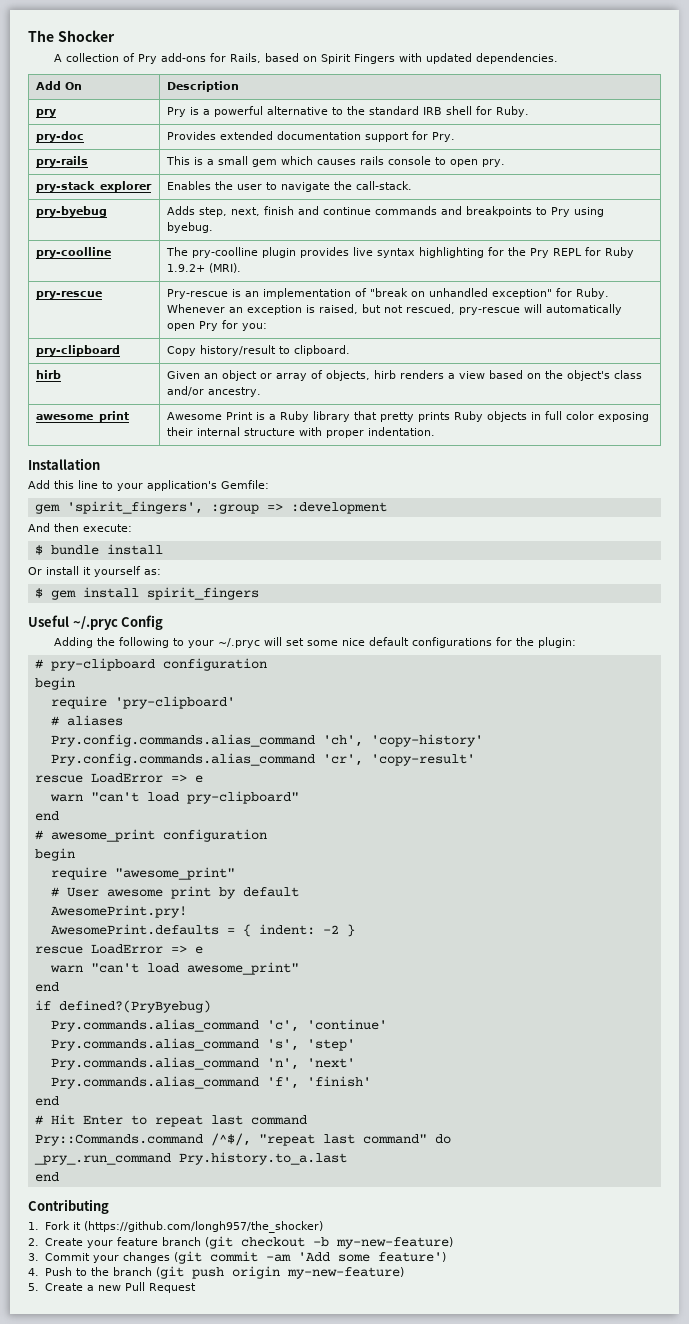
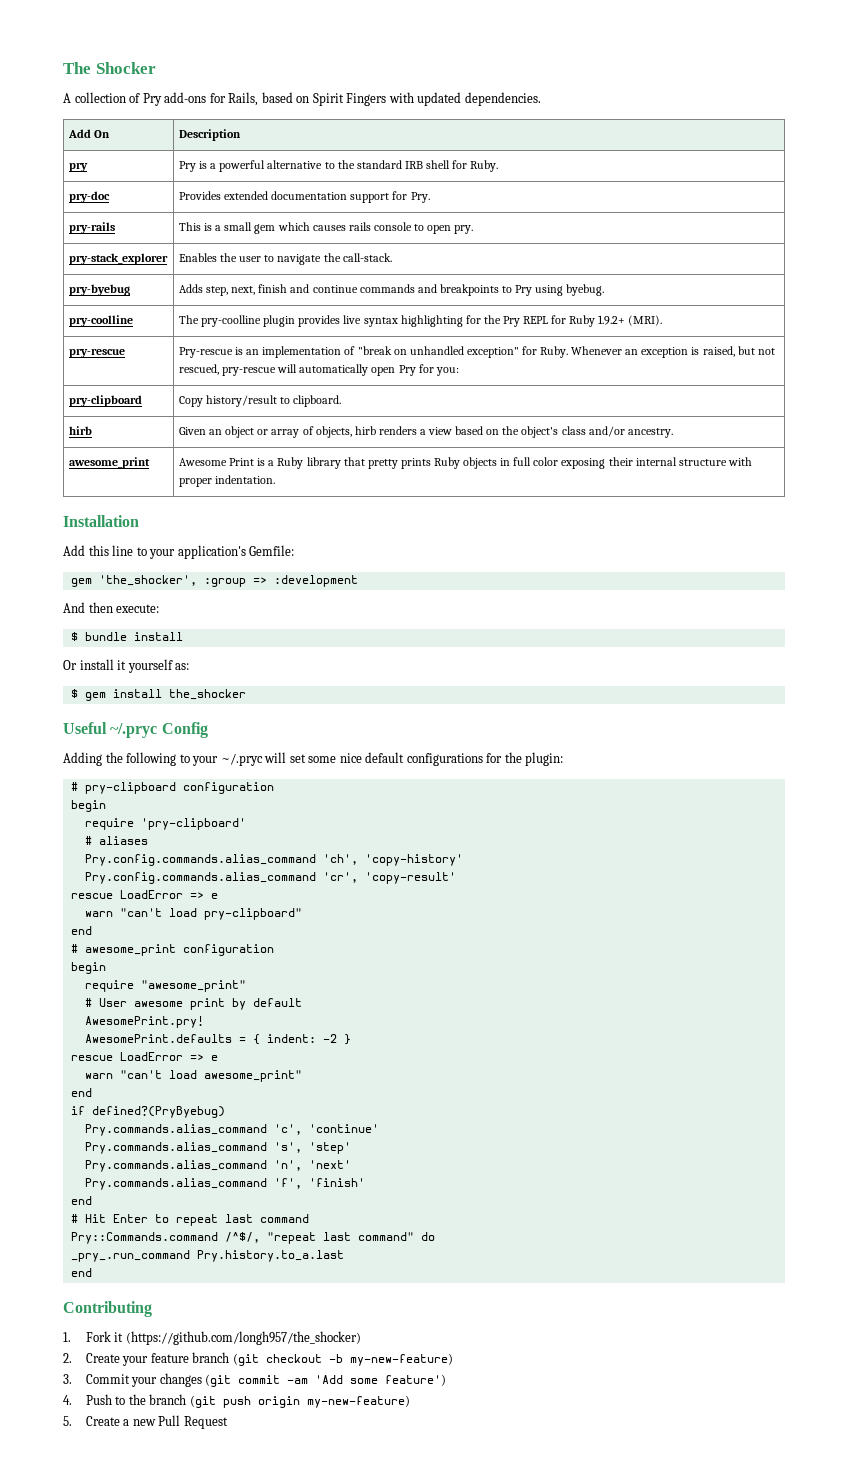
- gem 'spirit_fingers', :group => :development
+ gem 'the_shocker', :group => :development
- $ gem install spirit_fingers
+ $ gem install the_shocker

